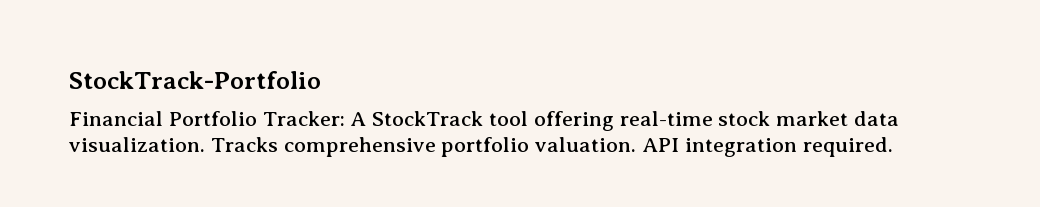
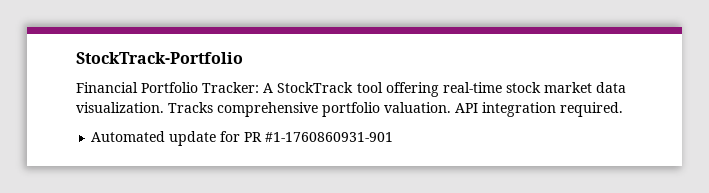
+ Automated update for PR #1-1760860931-901

